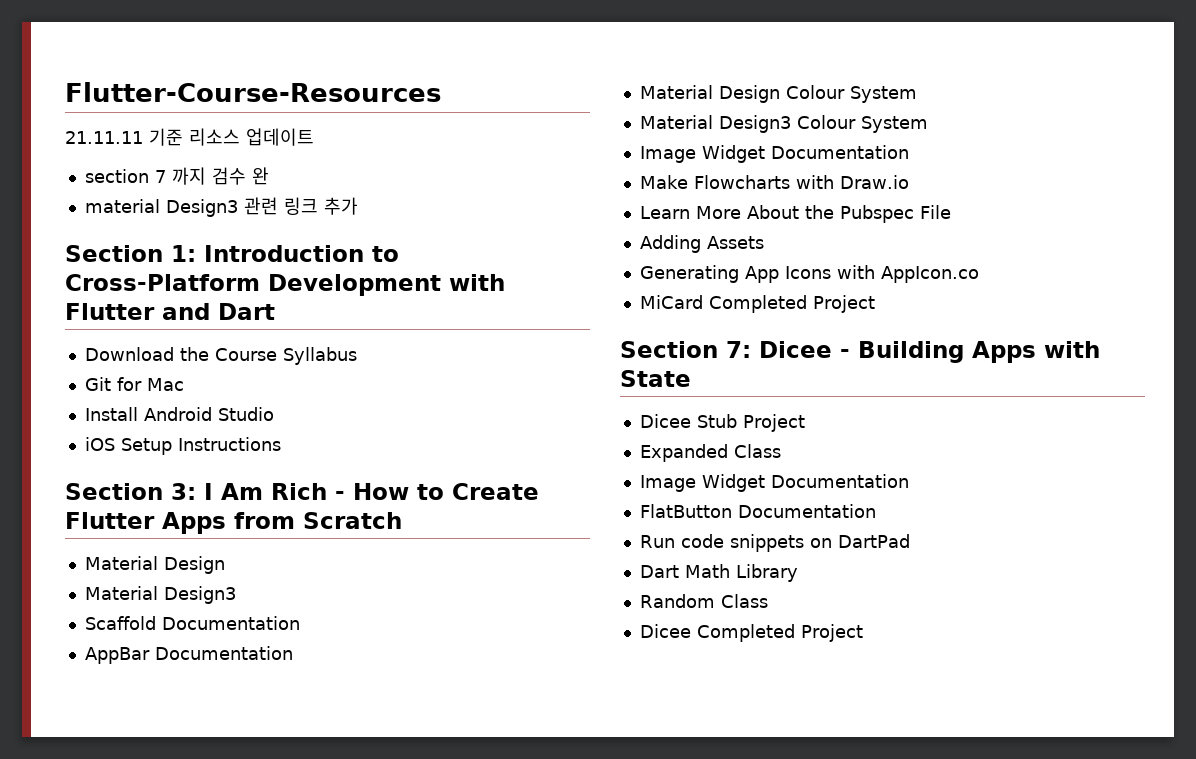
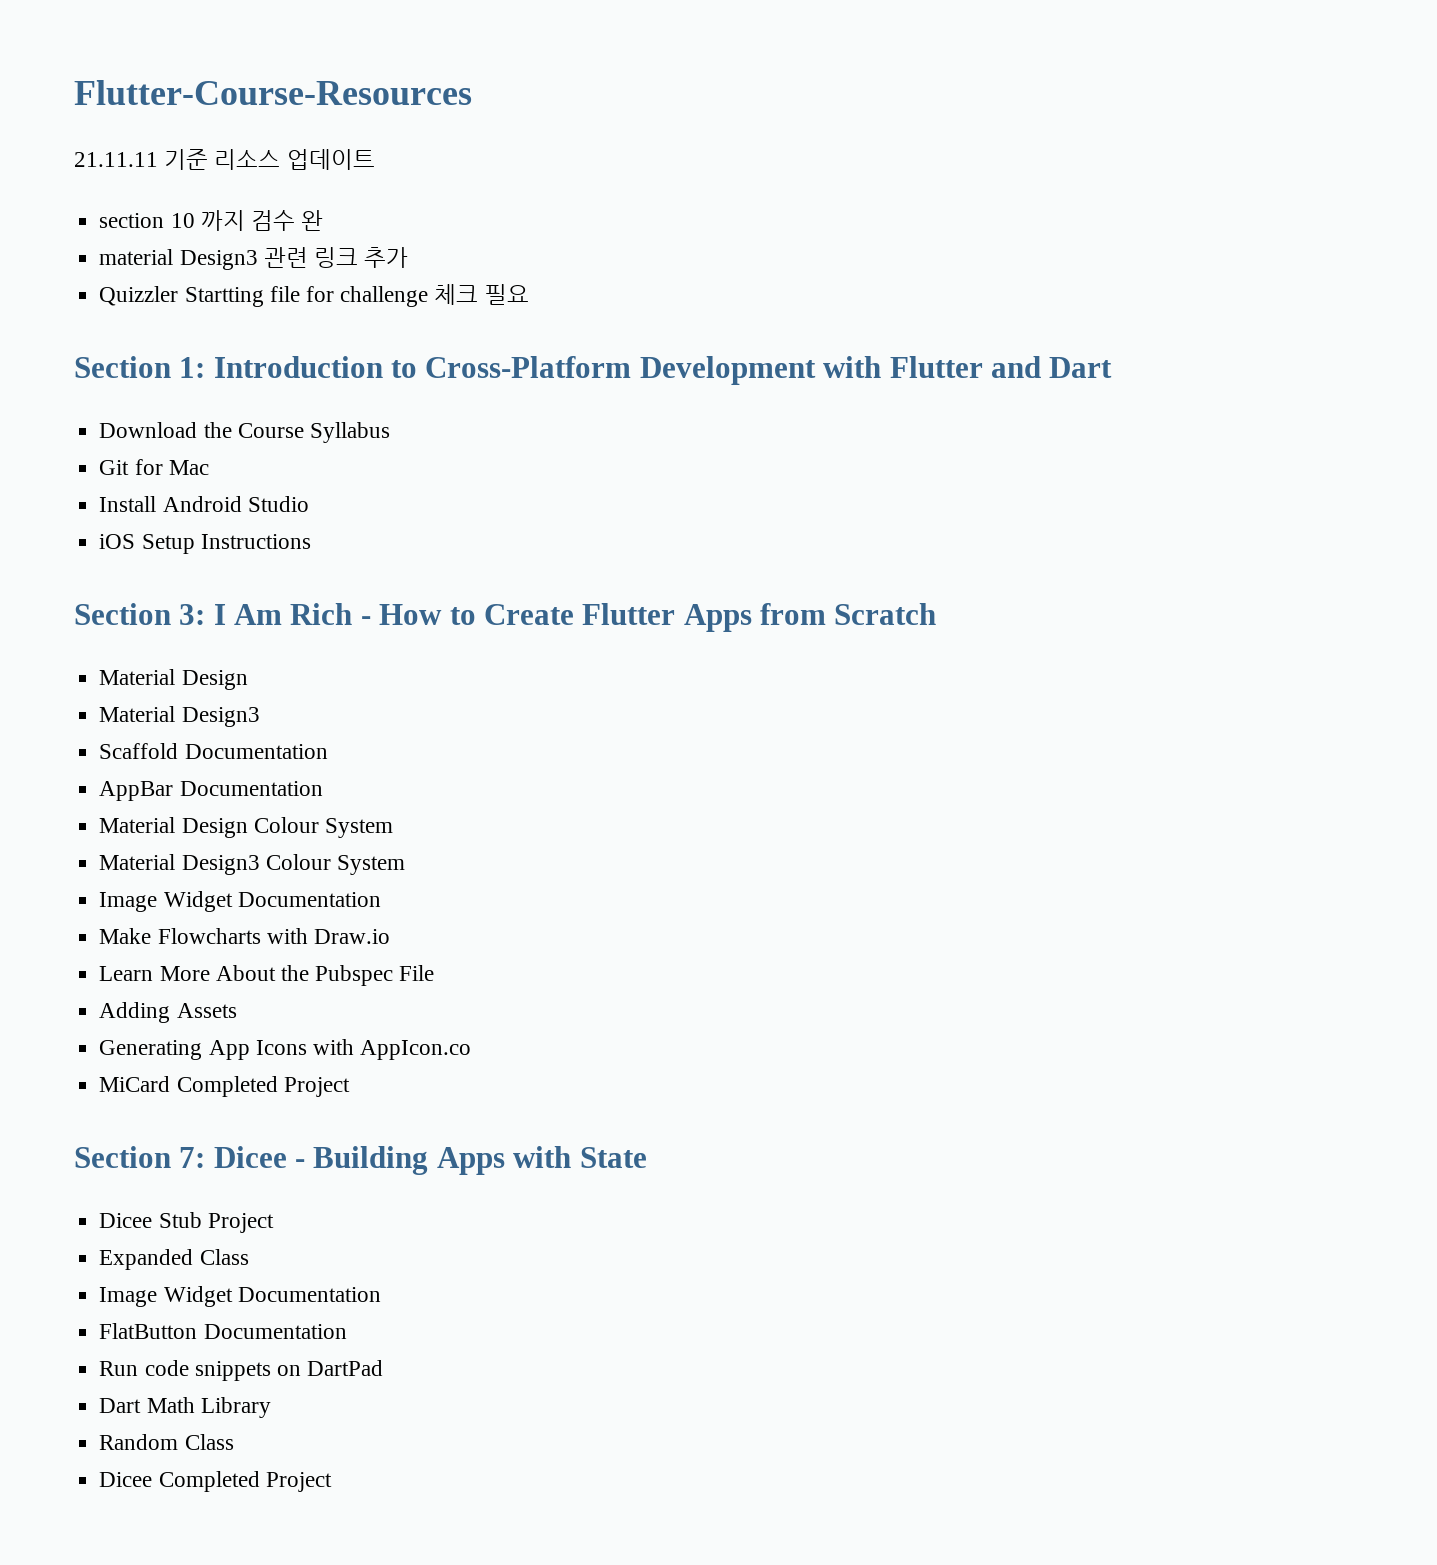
- section 7 까지 검수 완
+ section 10 까지 검수 완
+ Quizzler Startting file for challenge 체크 필요

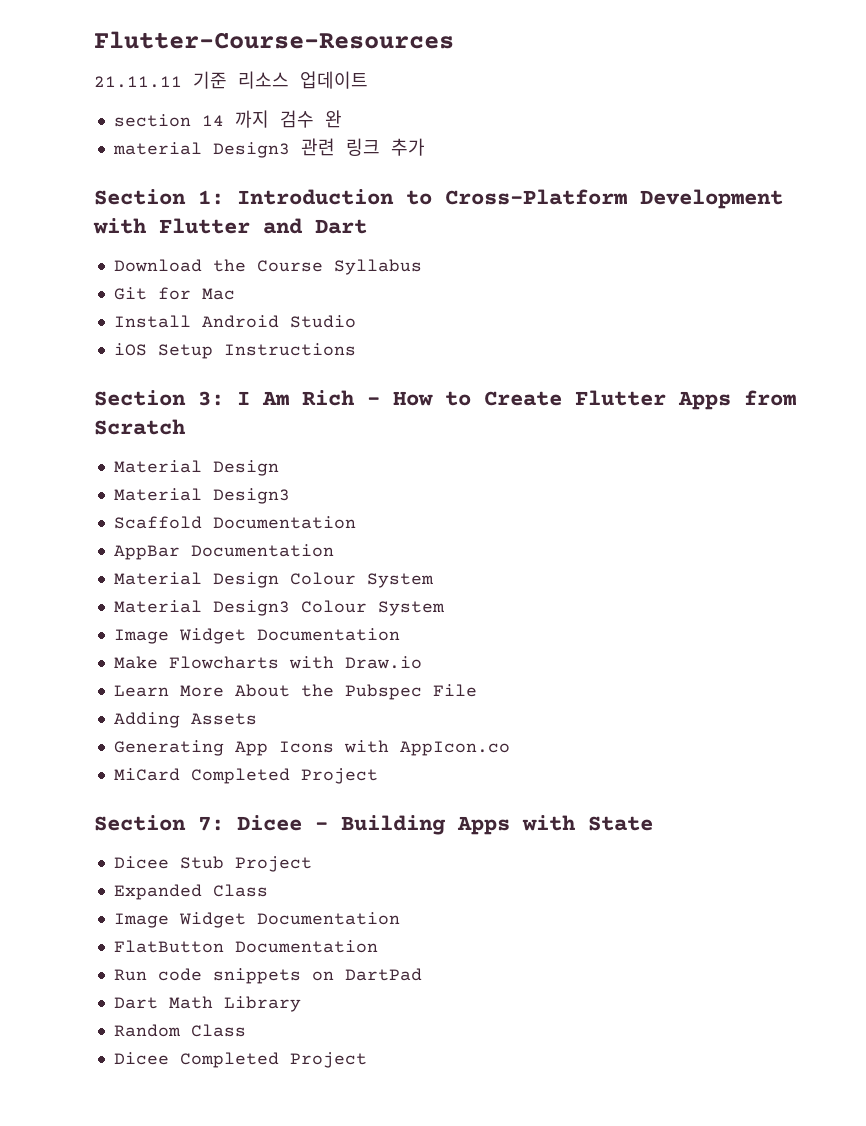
- section 10 까지 검수 완
+ section 14 까지 검수 완
- Quizzler Startting file for challenge 체크 필요

